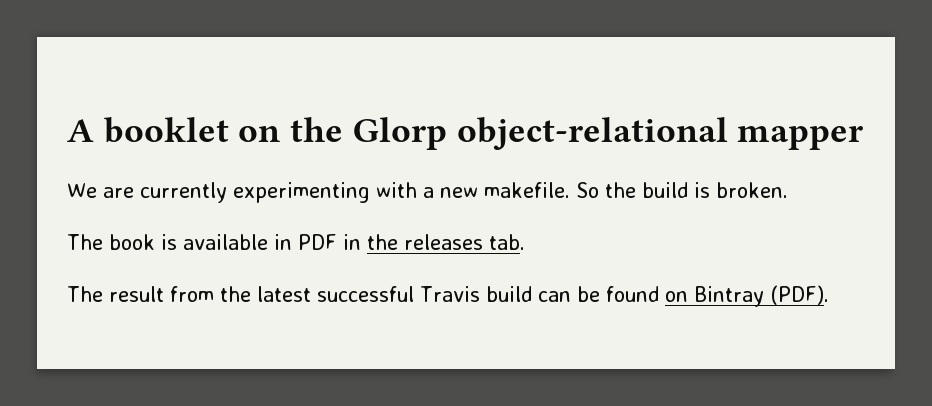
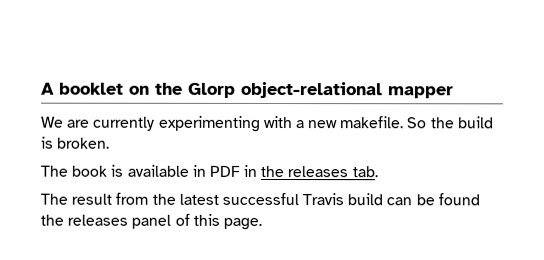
- The result from the latest successful Travis build can be found on Bintray (PDF).
+ The result from the latest successful Travis build can be found the releases panel of this page.

